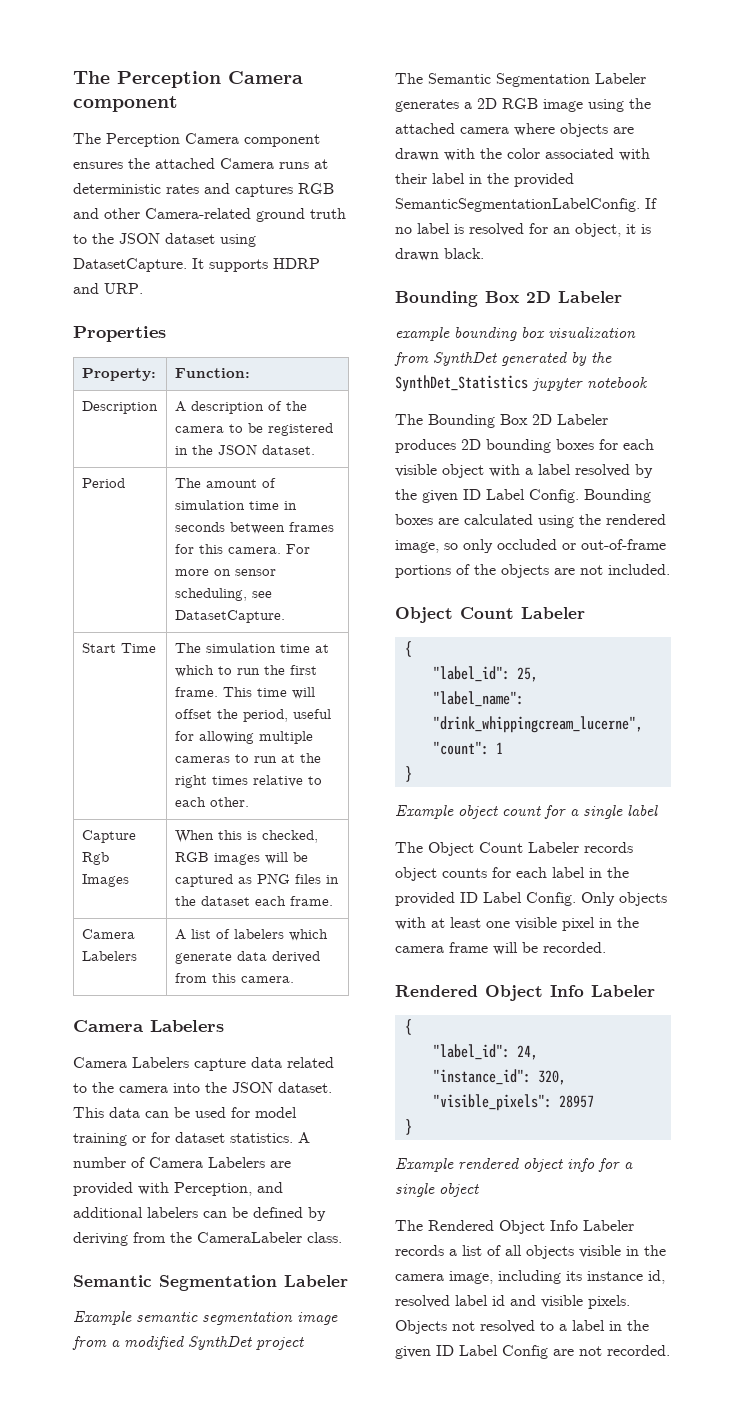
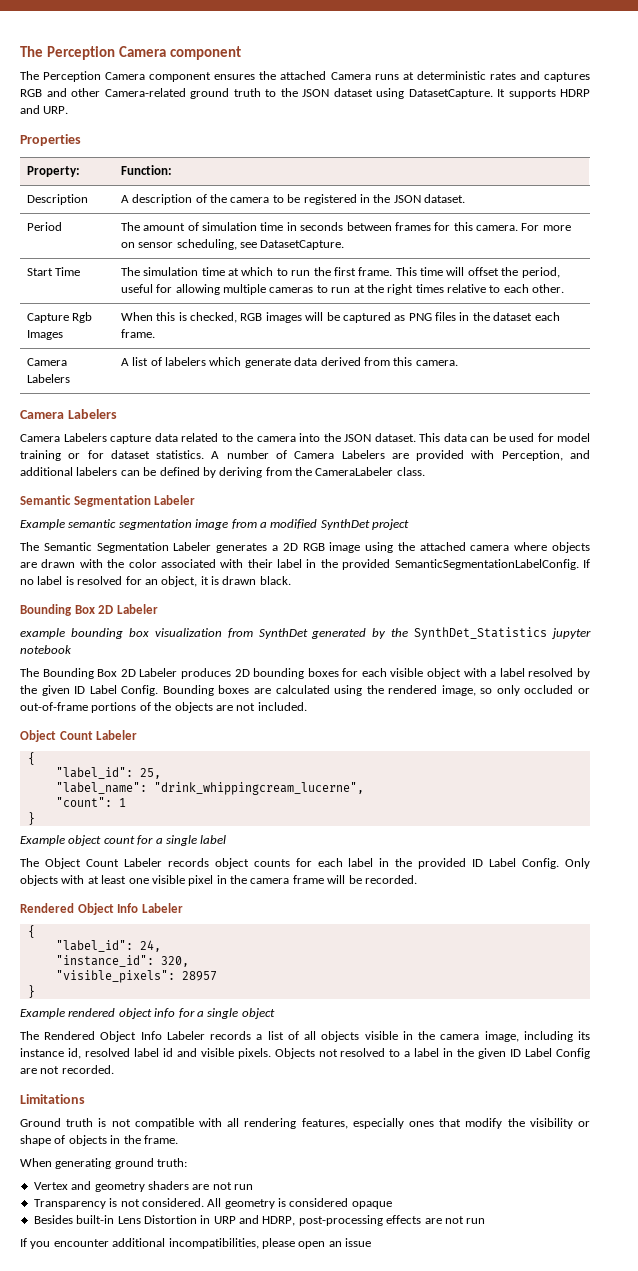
+ Limitations
+ Ground truth is not compatible with all rendering features, especially ones that modify the visibility or shape of objects in the frame.
+ When generating ground truth:
+ Vertex and geometry shaders are not run
+ Transparency is not considered. All geometry is considered opaque
+ Besides built-in Lens Distortion in URP and HDRP, post-processing effects are not run
+ If you encounter additional incompatibilities, please open an issue

